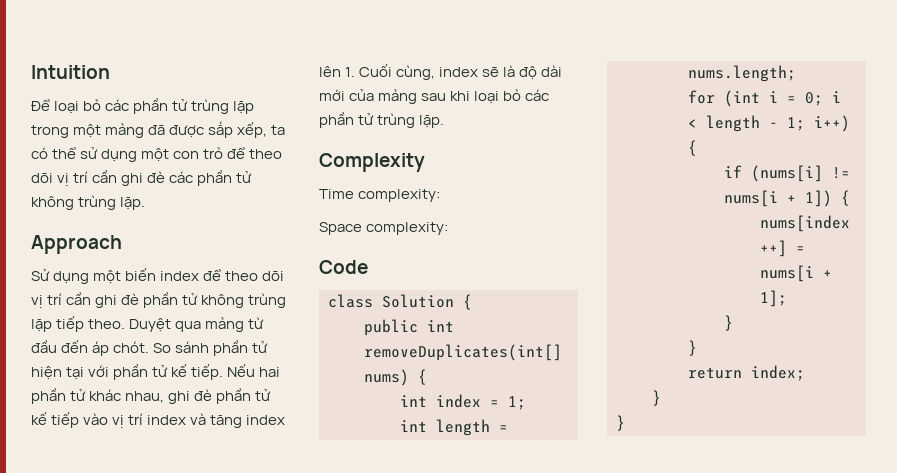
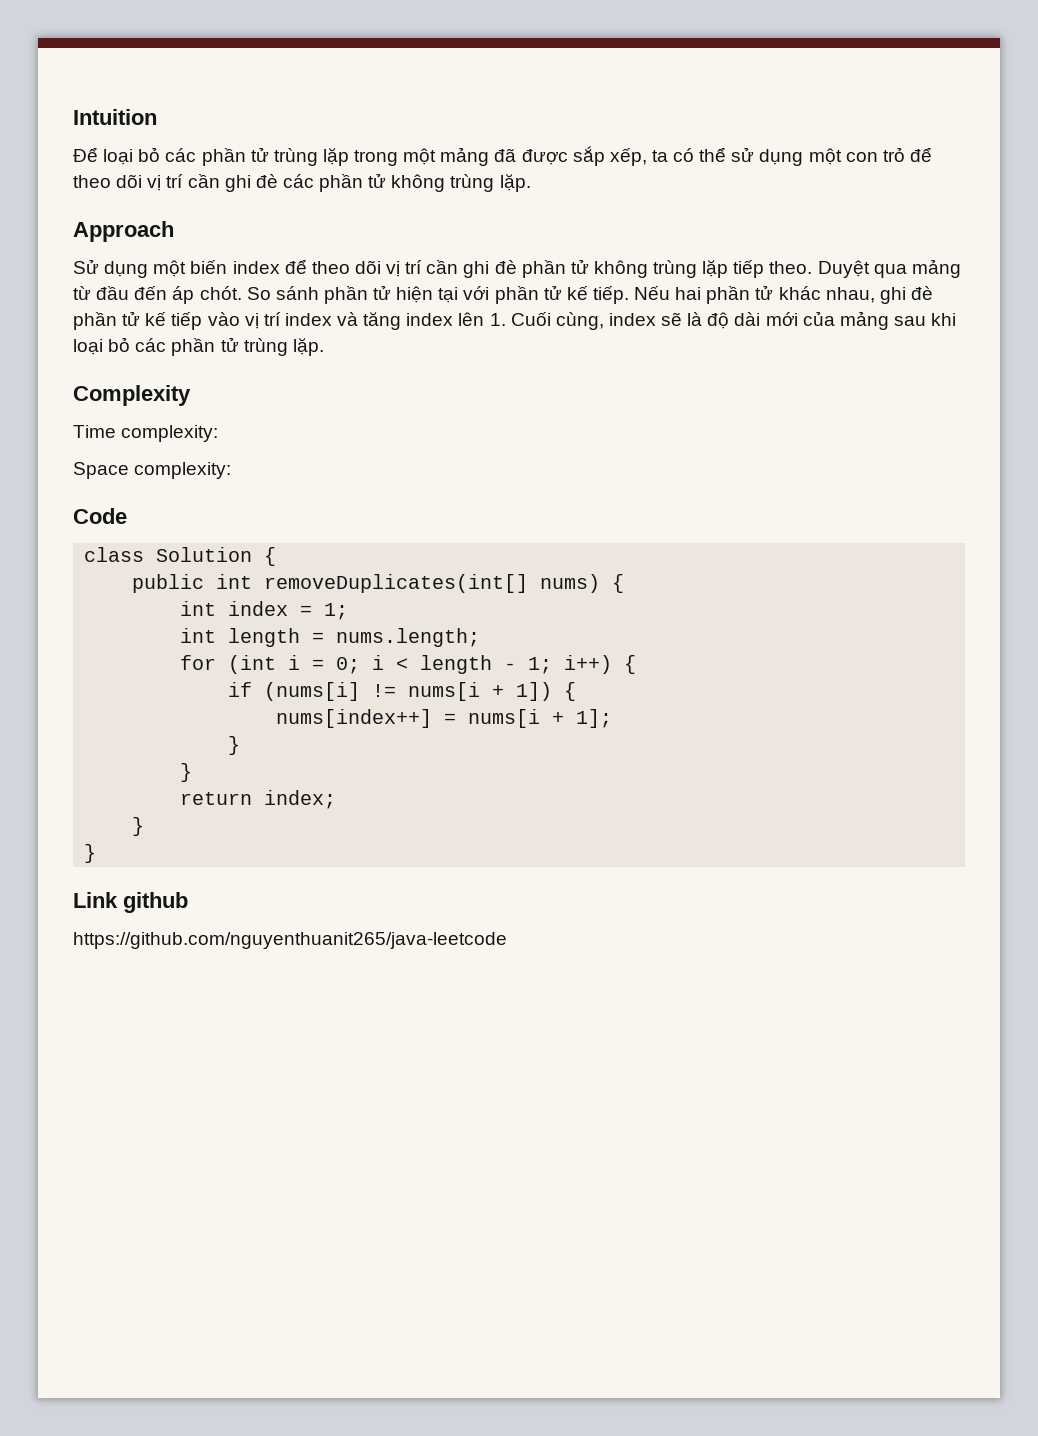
+ Link github
+ https://github.com/nguyenthuanit265/java-leetcode

